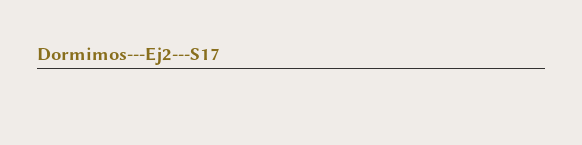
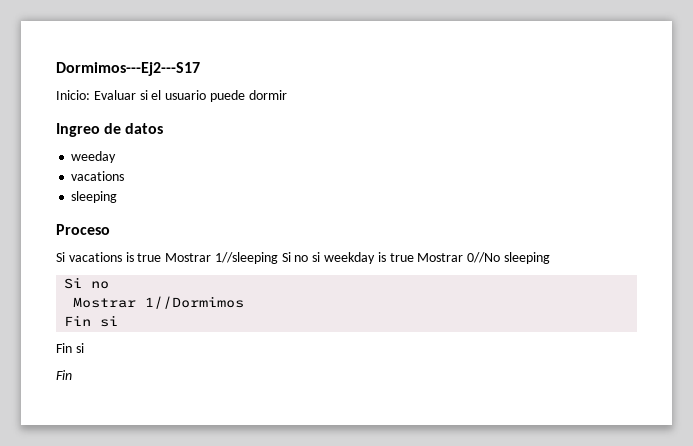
+ Inicio: Evaluar si el usuario puede dormir
+ Ingreo de datos
+ weeday
+ vacations
+ sleeping
+ Proceso
+ Si vacations is true Mostrar 1//sleeping Si no si weekday is true Mostrar 0//No sleeping
+ Si no
+ Mostrar 1//Dormimos
+ Fin si
+ Fin si
+ Fin

